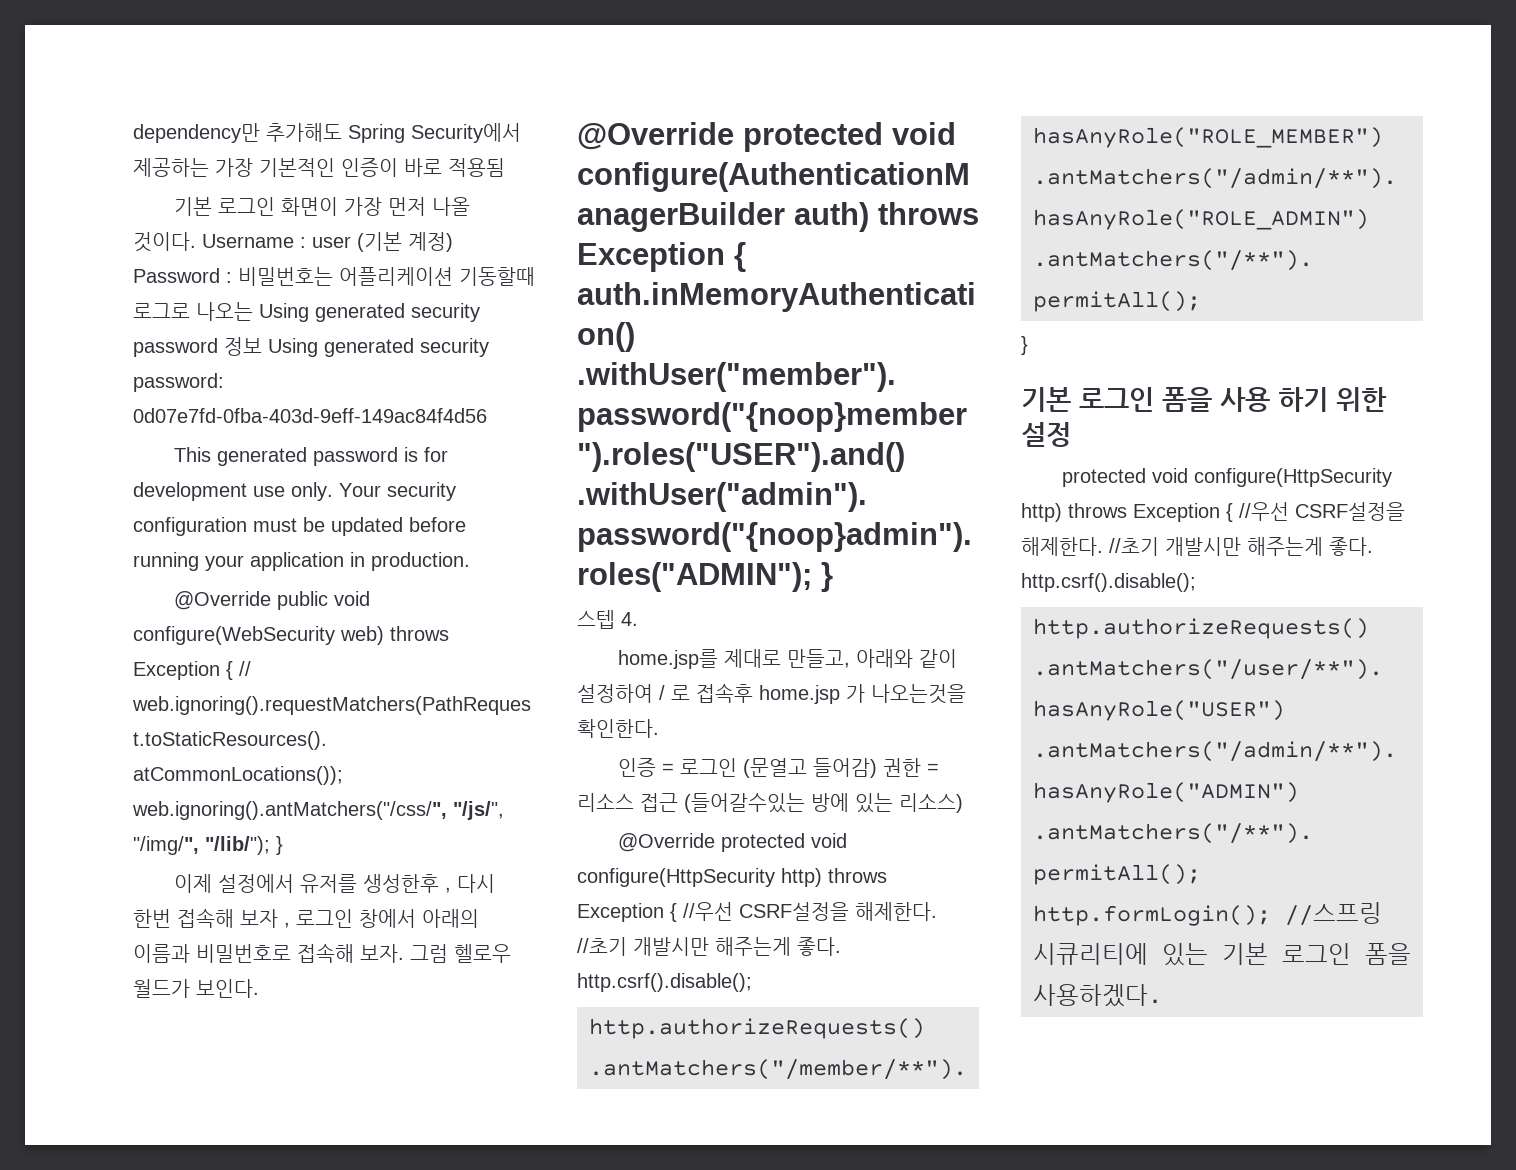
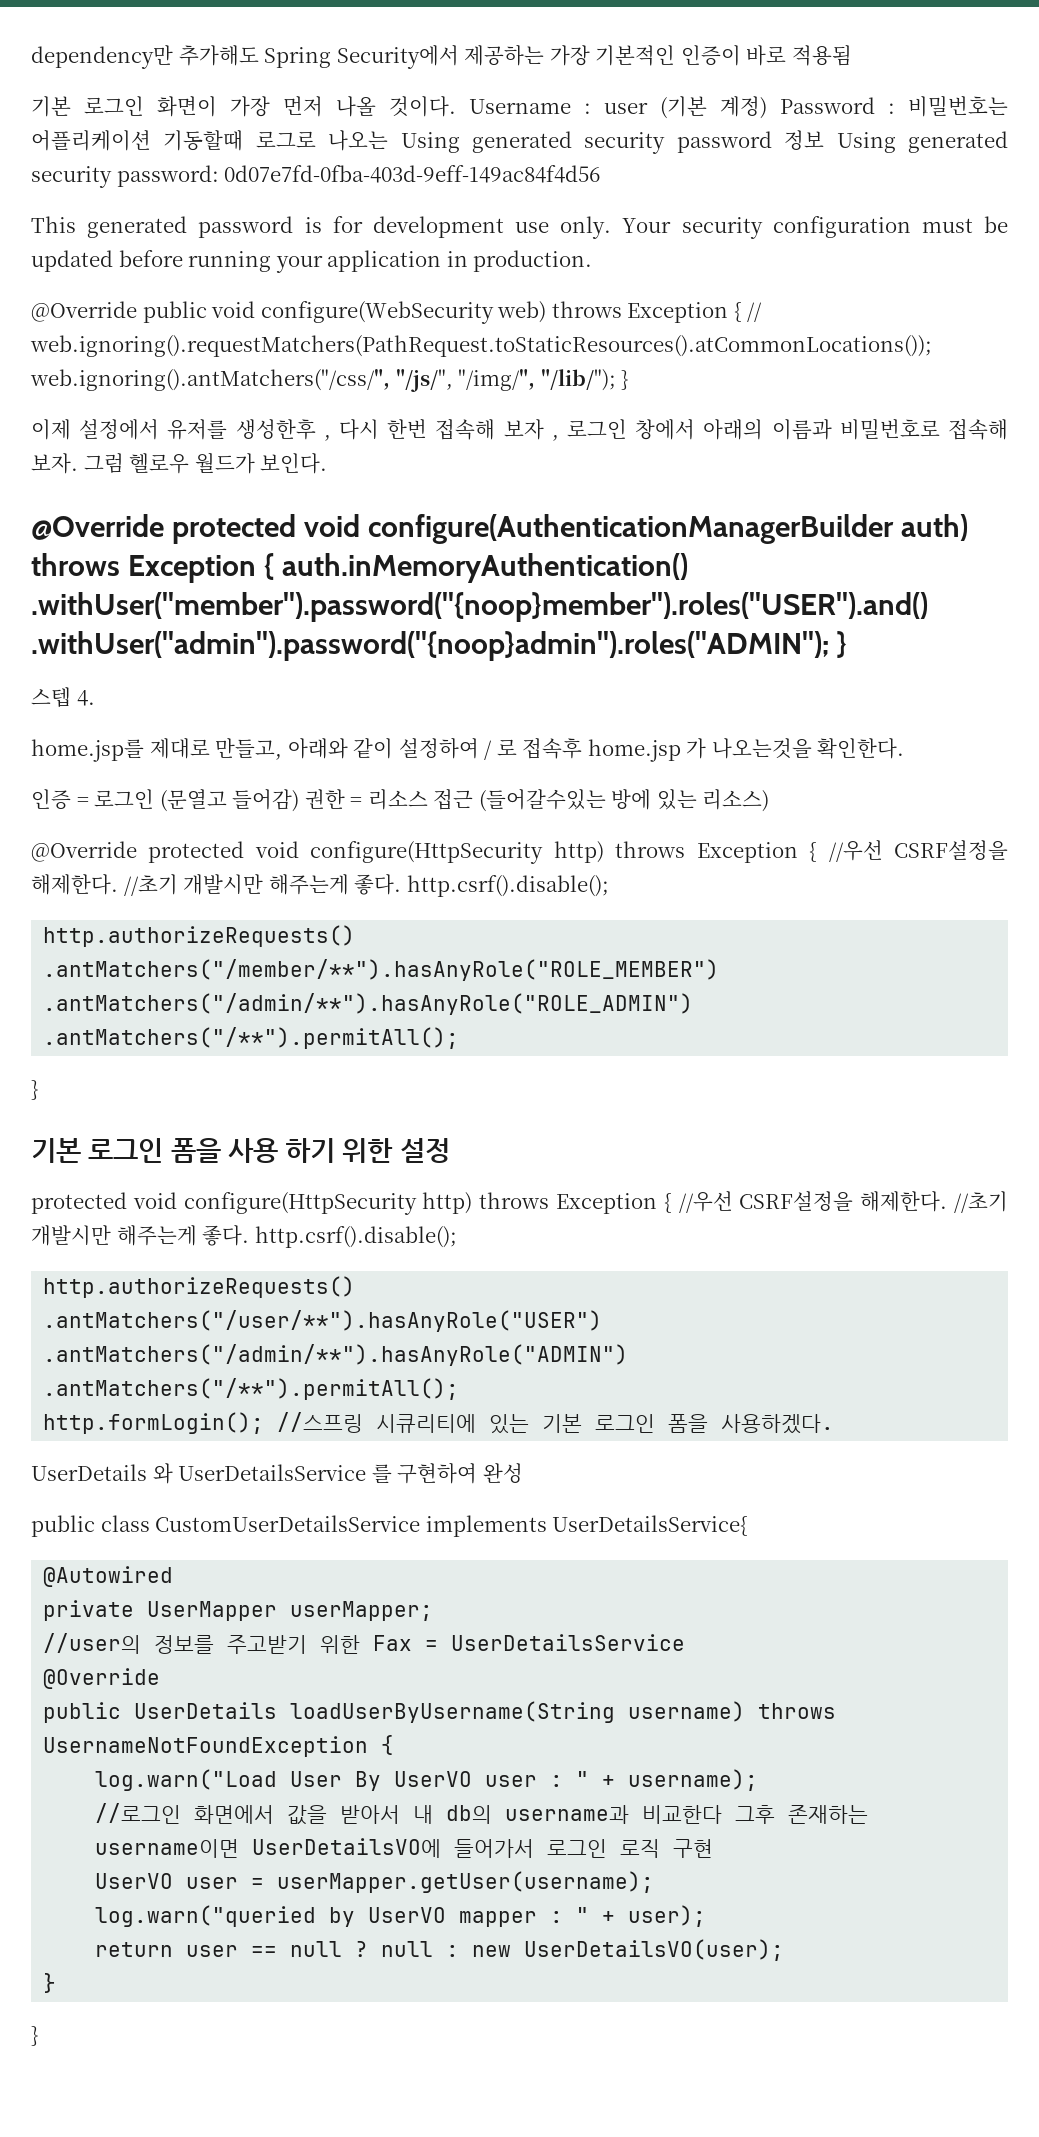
+ UserDetails 와 UserDetailsService 를 구현하여 완성
+ public class CustomUserDetailsService implements UserDetailsService{
+ @Autowired
+ private UserMapper userMapper;
+ //user의 정보를 주고받기 위한 Fax = UserDetailsService
+ @Override
+ public UserDetails loadUserByUsername(String username) throws UsernameNotFoundException {
+ log.warn("Load User By UserVO user : " + username);
+ //로그인 화면에서 값을 받아서 내 db의 username과 비교한다 그후 존재하는 username이면 UserDetailsVO에 들어가서 로그인 로직 구현
+ UserVO user = userMapper.getUser(username);
+ log.warn("queried by UserVO mapper : " + user);
+ return user == null ? null : new UserDetailsVO(user);
+ }
+ }

